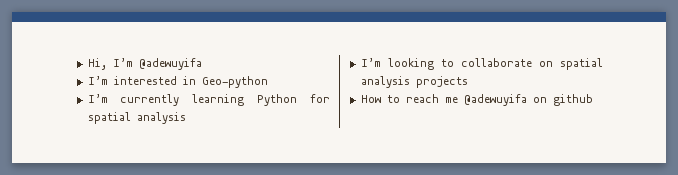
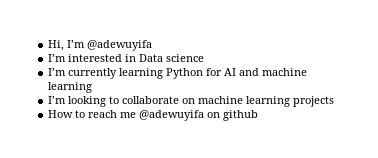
- I’m interested in Geo-python
+ I’m interested in Data science
- I’m currently learning Python for spatial analysis
+ I’m currently learning Python for AI and machine learning
- I’m looking to collaborate on spatial analysis projects
+ I’m looking to collaborate on machine learning projects

